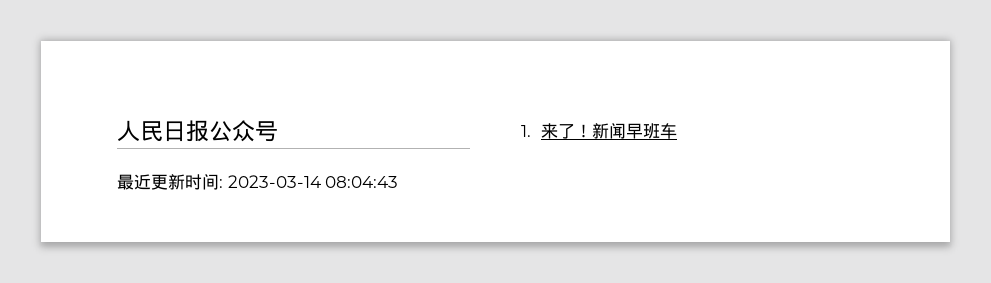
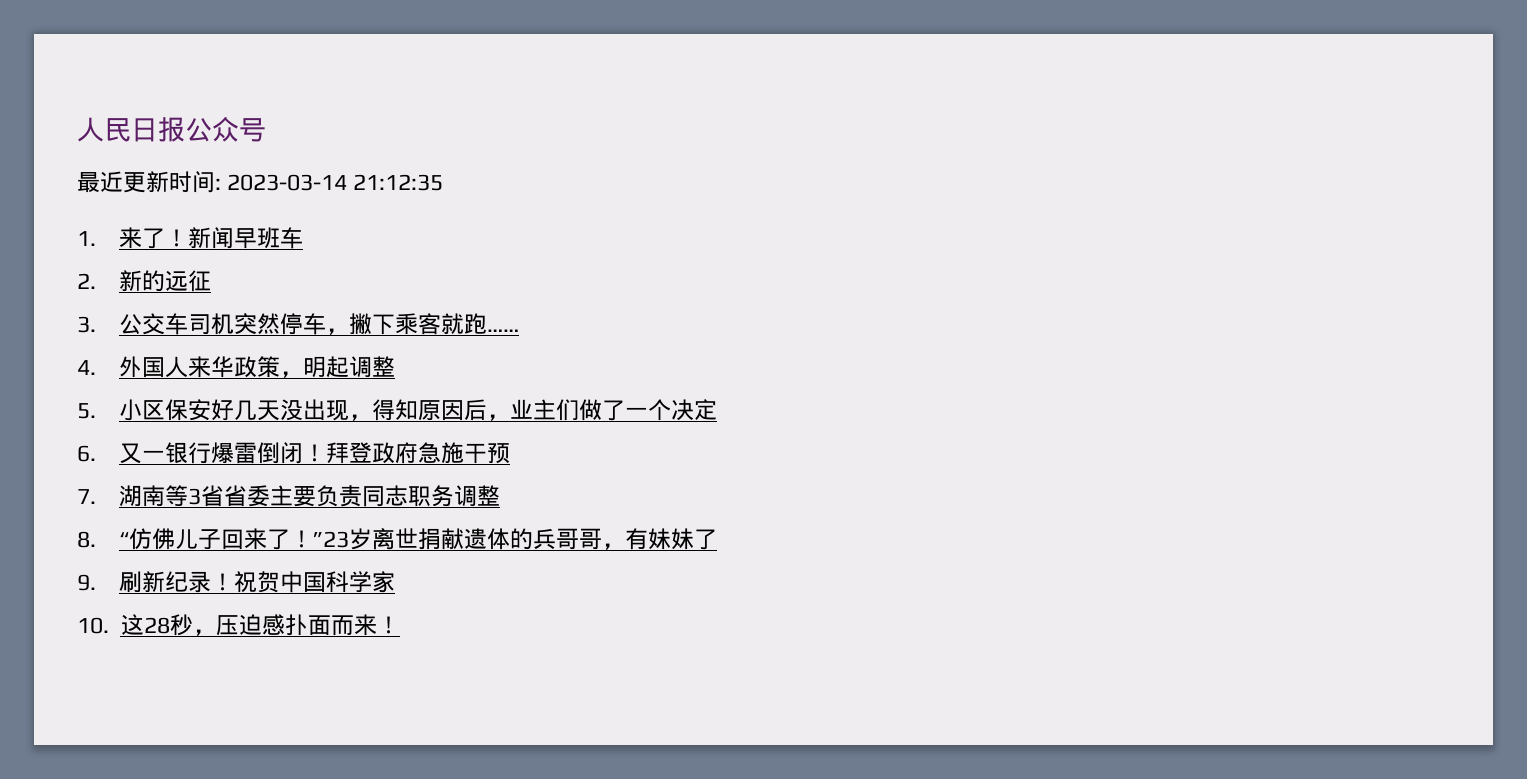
- 最近更新时间: 2023-03-14 08:04:43
+ 最近更新时间: 2023-03-14 21:12:35
+ 2.新的远征
+ 3.公交车司机突然停车，撇下乘客就跑……
+ 4.外国人来华政策，明起调整
+ 5.小区保安好几天没出现，得知原因后，业主们做了一个决定
+ 6.又一银行爆雷倒闭！拜登政府急施干预
+ 7.湖南等3省省委主要负责同志职务调整
+ 8. “仿佛儿子回来了！”23岁离世捐献遗体的兵哥哥，有妹妹了
+ 9.刷新纪录！祝贺中国科学家
+ 10.这28秒，压迫感扑面而来！

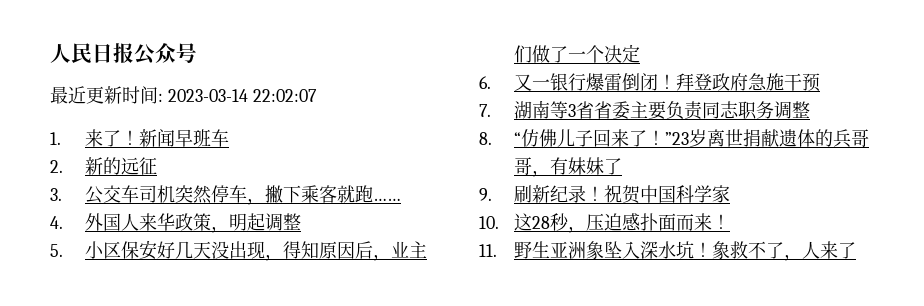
- 最近更新时间: 2023-03-14 21:12:35
+ 最近更新时间: 2023-03-14 22:02:07
+ 11.野生亚洲象坠入深水坑！象救不了，人来了

